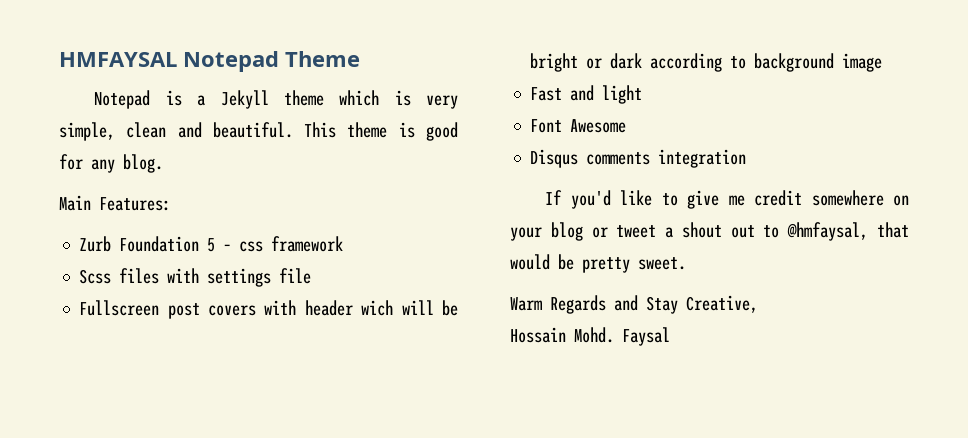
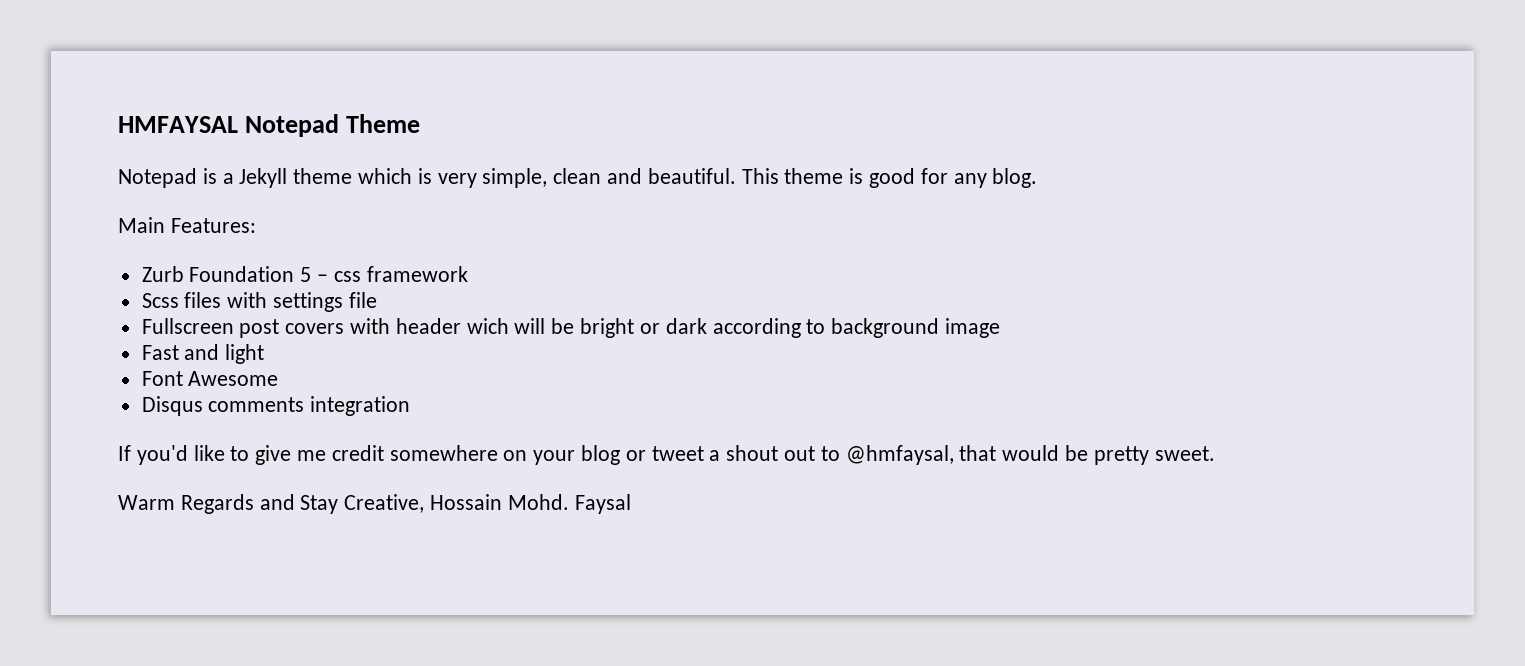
- Warm Regards and Stay Creative,
- Hossain Mohd.
+ Warm Regards and Stay Creative, Hossain Mohd.

